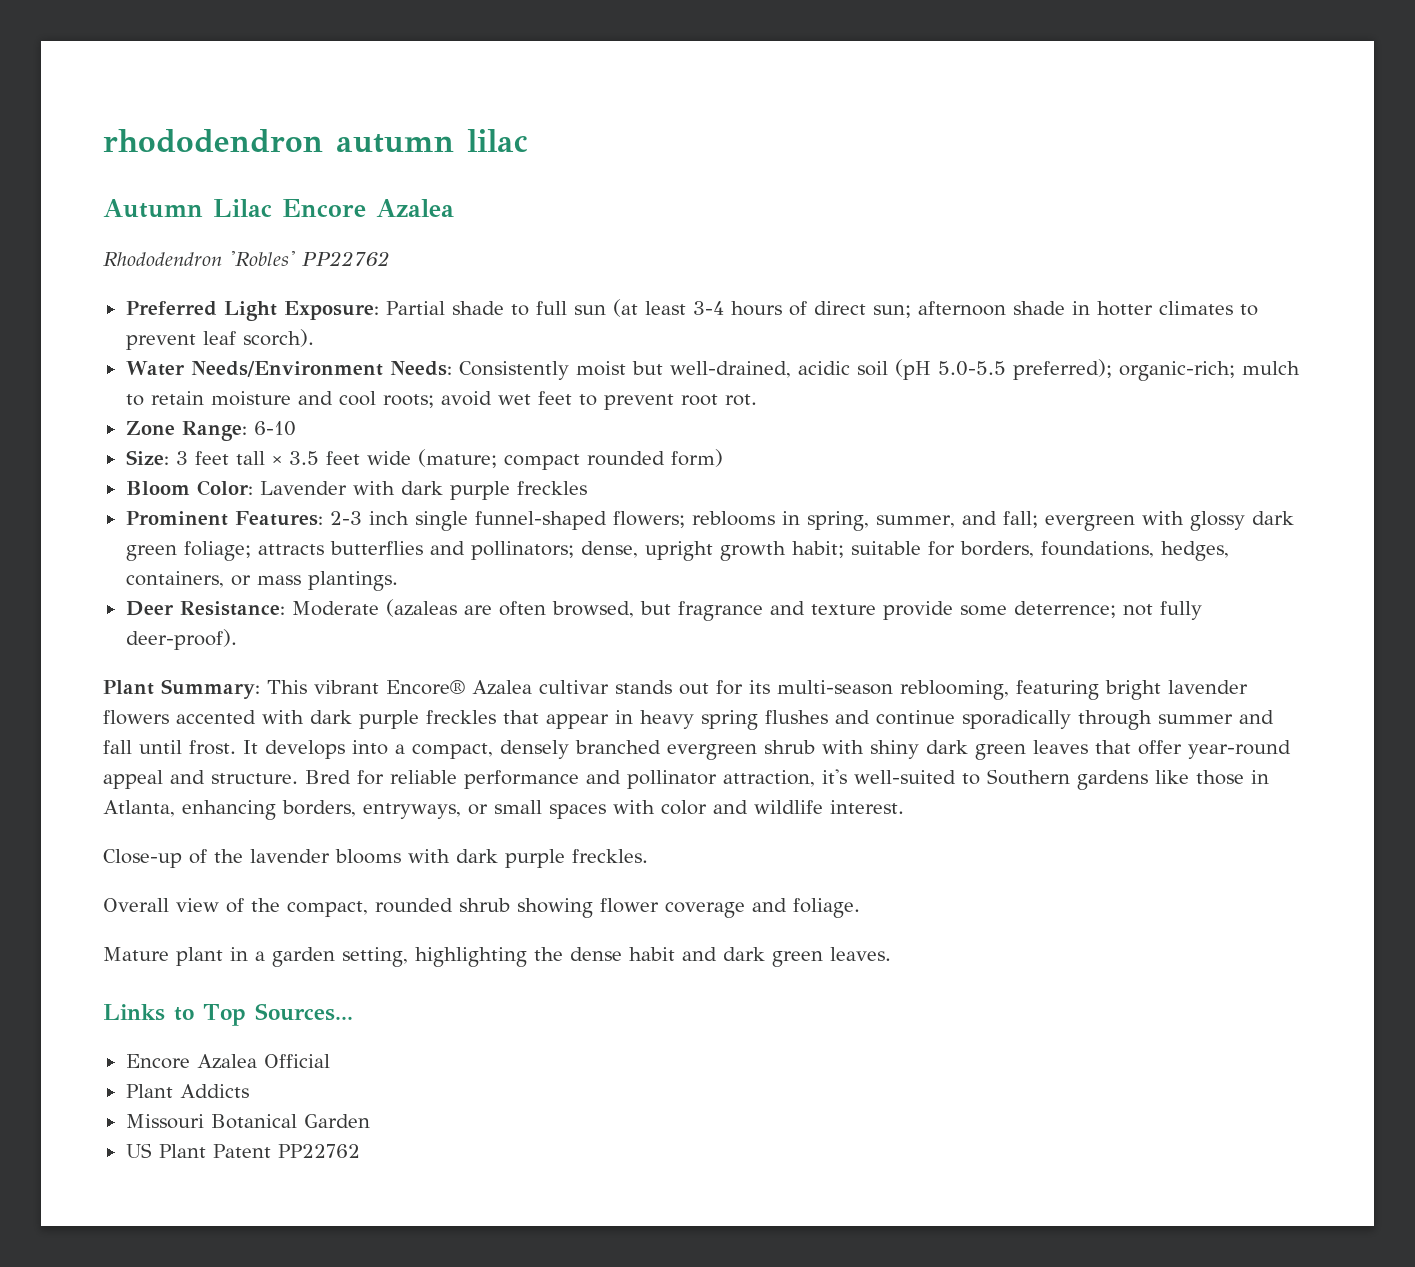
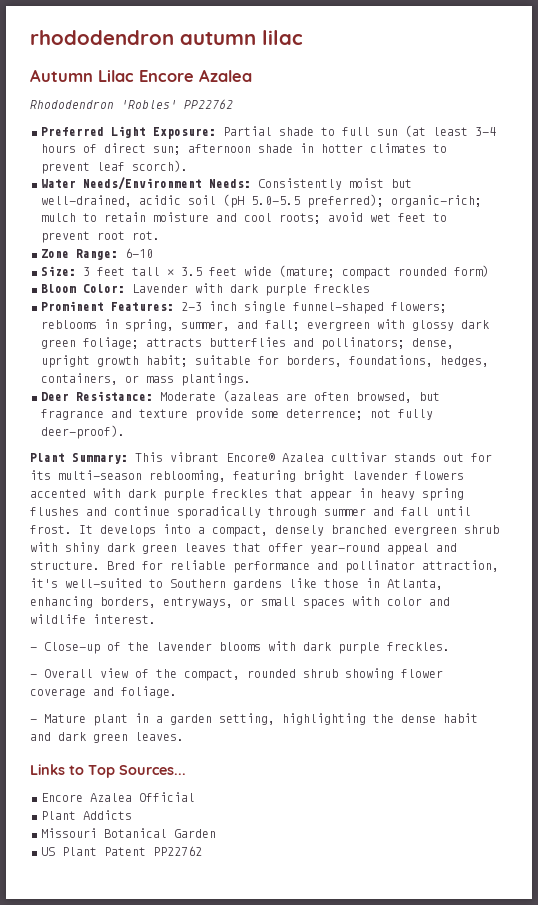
- Close-up of the lavender blooms with dark purple freckles.
+ - Close-up of the lavender blooms with dark purple freckles.
- Overall view of the compact, rounded shrub showing flower coverage and foliage.
+ - Overall view of the compact, rounded shrub showing flower coverage and foliage.
- Mature plant in a garden setting, highlighting the dense habit and dark green leaves.
+ - Mature plant in a garden setting, highlighting the dense habit and dark green leaves.

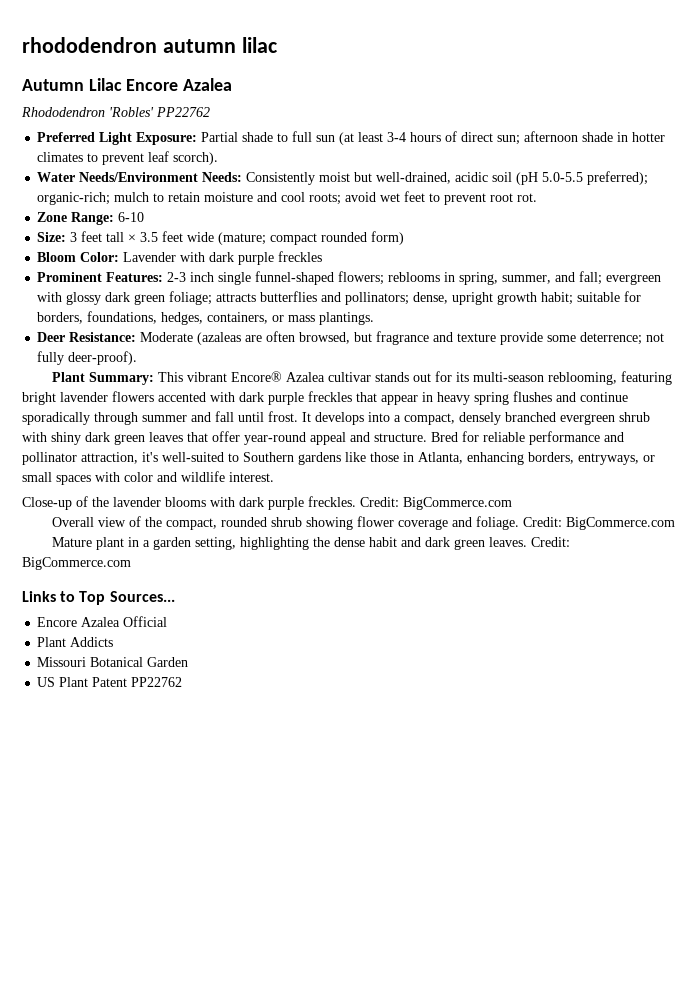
- - Close-up of the lavender blooms with dark purple freckles.
- - Overall view of the compact, rounded shrub showing flower coverage and foliage.
- - Mature plant in a garden setting, highlighting the dense habit and dark green leaves.
+ Close-up of the lavender blooms with dark purple freckles. Credit: BigCommerce.com
+ Overall view of the compact, rounded shrub showing flower coverage and foliage. Credit: BigCommerce.com
+ Mature plant in a garden setting, highlighting the dense habit and dark green leaves. Credit: BigCommerce.com

